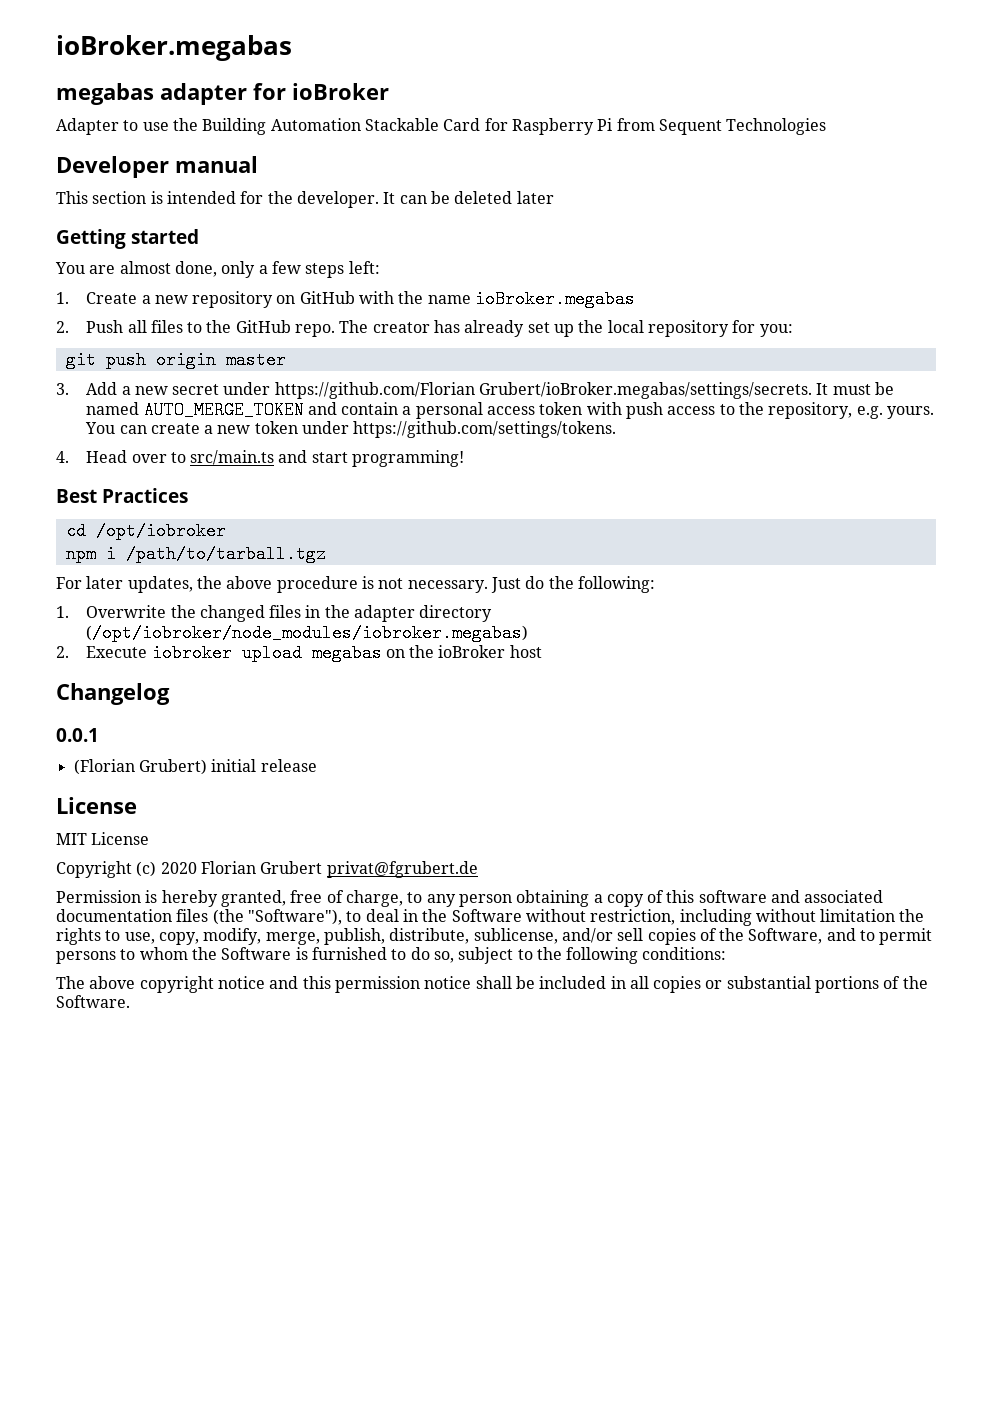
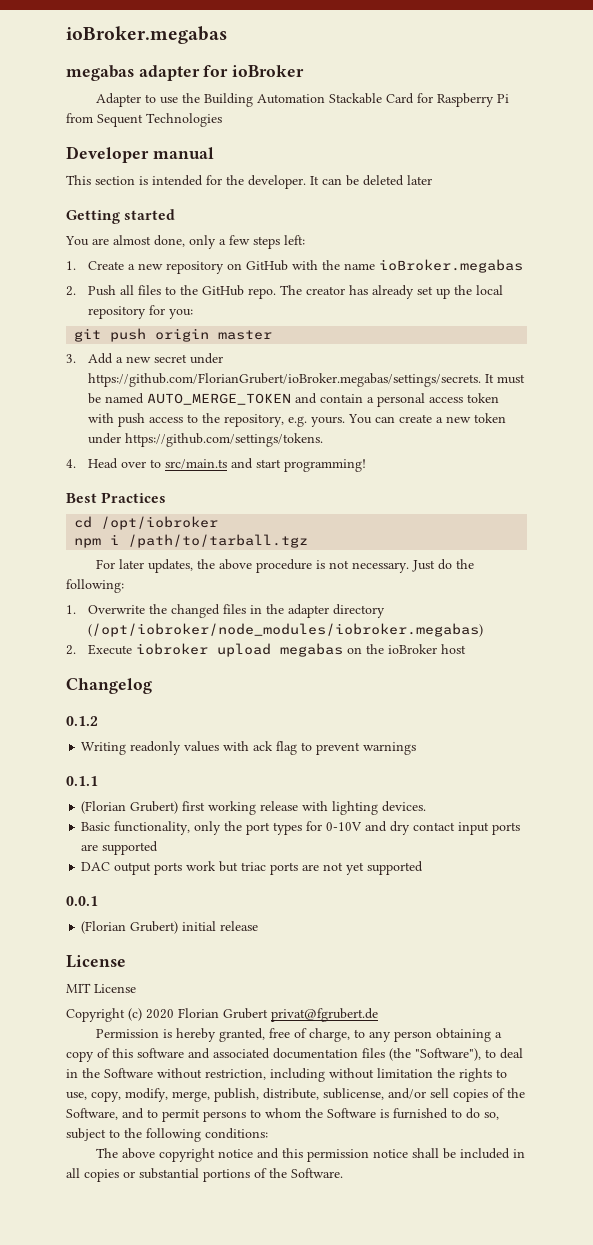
- 3. Add a new secret under https://github.com/Florian Grubert/ioBroker.megabas/settings/secrets. It must be named AUTO_MERGE_TOKEN and contain a personal access token with push access to the repository, e.g. yours.
+ 3. Add a new secret under https://github.com/FlorianGrubert/ioBroker.megabas/settings/secrets. It must be named AUTO_MERGE_TOKEN and contain a personal access token with push access to the repository, e.g. yours.
+ 0.1.2
+ Writing readonly values with ack flag to prevent warnings
+ 0.1.1
+ (Florian Grubert) first working release with lighting devices.
+ Basic functionality, only the port types for 0-10V and dry contact input ports are supported
+ DAC output ports work but triac ports are not yet supported

